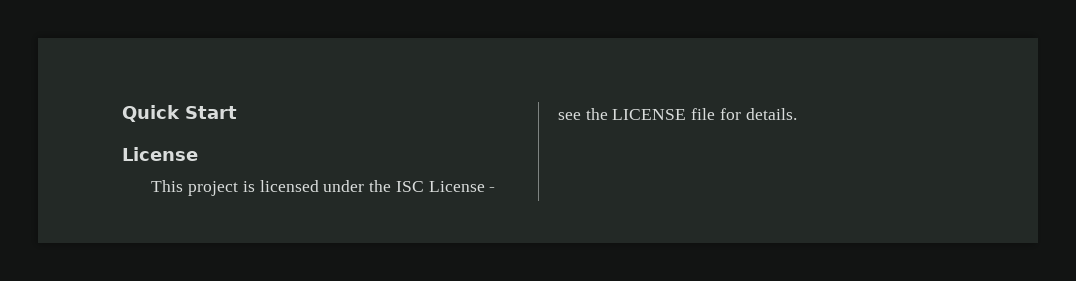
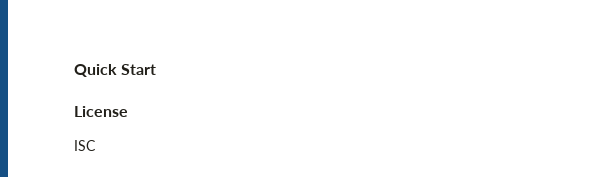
- This project is licensed under the ISC License - see the LICENSE file for details.
+ ISC

